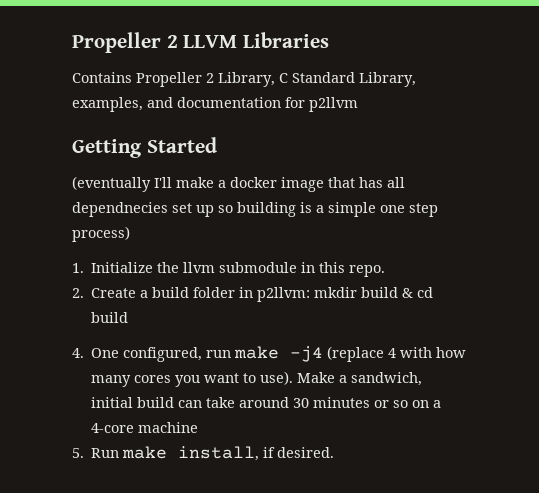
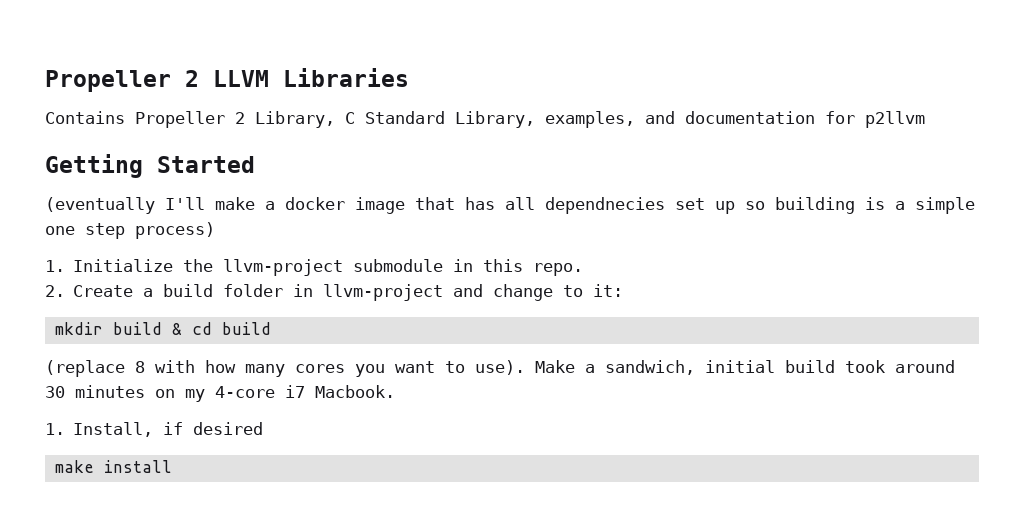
- 1. Initialize the llvm submodule in this repo.
+ 1. Initialize the llvm-project submodule in this repo.
- 2. Create a build folder in p2llvm: mkdir build & cd build
+ 2. Create a build folder in llvm-project and change to it:
+ mkdir build & cd build
- 4. One configured, run make -j4 (replace 4 with how many cores you want to use).
+ (replace 8 with how many cores you want to use).
- Make a sandwich, initial build can take around 30 minutes or so on a 4-core machine
- 5. Run make install, if desired.
+ Make a sandwich, initial build took around 30 minutes on my 4-core i7 Macbook.
+ 1. Install, if desired
+ make install

